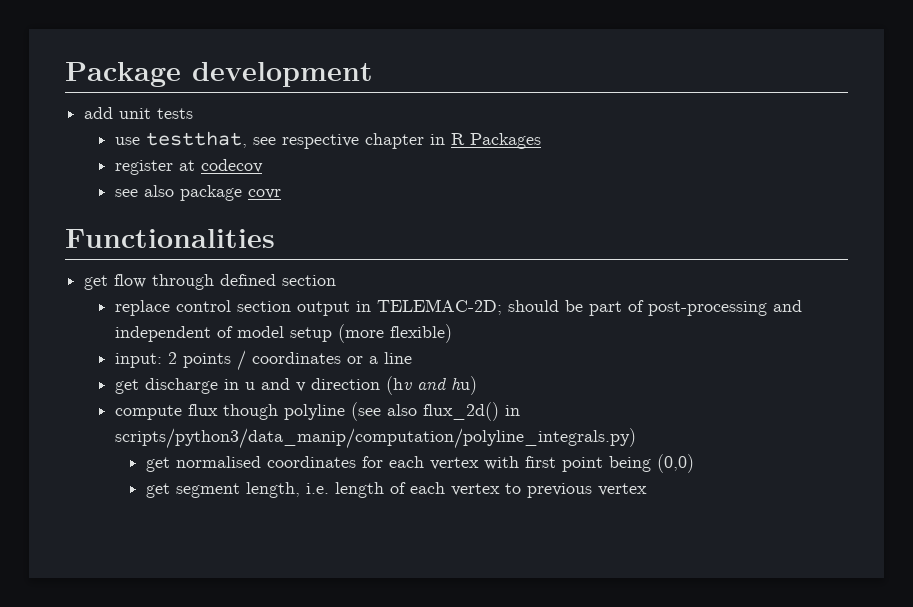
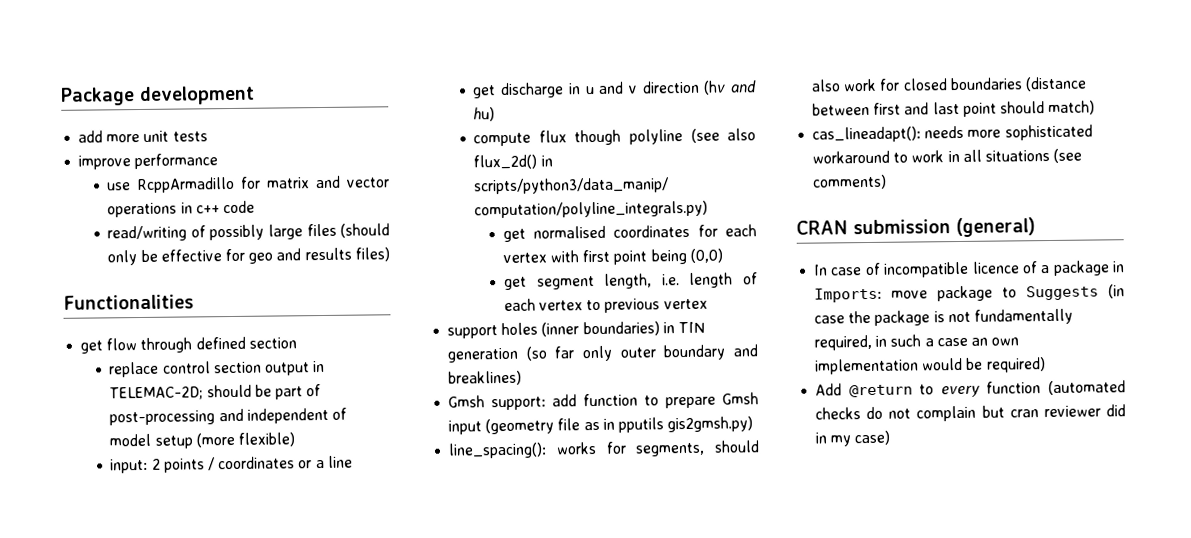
- add unit tests
+ add more unit tests
+ improve performance
- use testthat, see respective chapter in R Packages
- register at codecov
- see also package covr
+ use RcppArmadillo for matrix and vector operations in c++ code
+ read/writing of possibly large files (should only be effective for geo and results files)
+ support holes (inner boundaries) in TIN generation (so far only outer boundary and breaklines)
+ Gmsh support: add function to prepare Gmsh input (geometry file as in pputils gis2gmsh.py)
+ line_spacing(): works for segments, should also work for closed boundaries (distance between first and last point should match)
+ cas_lineadapt(): needs more sophisticated workaround to work in all situations (see comments)
+ CRAN submission (general)
+ In case of incompatible licence of a package in Imports: move package to Suggests (in case the package is not fundamentally required, in such a case an own implementation would be required)
+ Add @return to every function (automated checks do not complain but cran reviewer did in my case)

